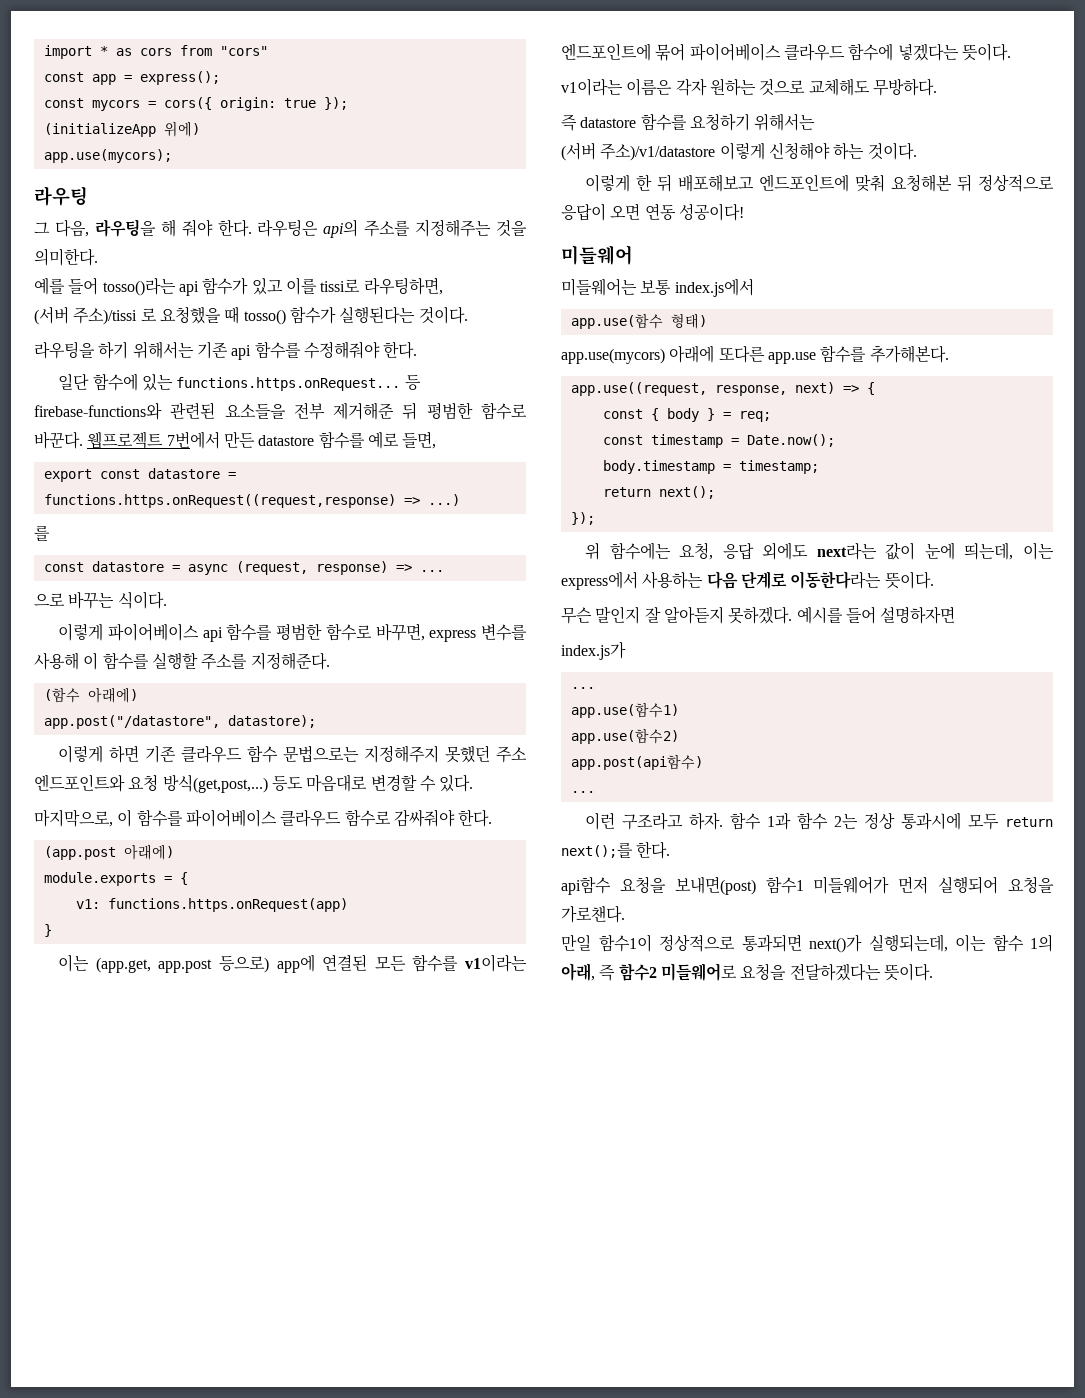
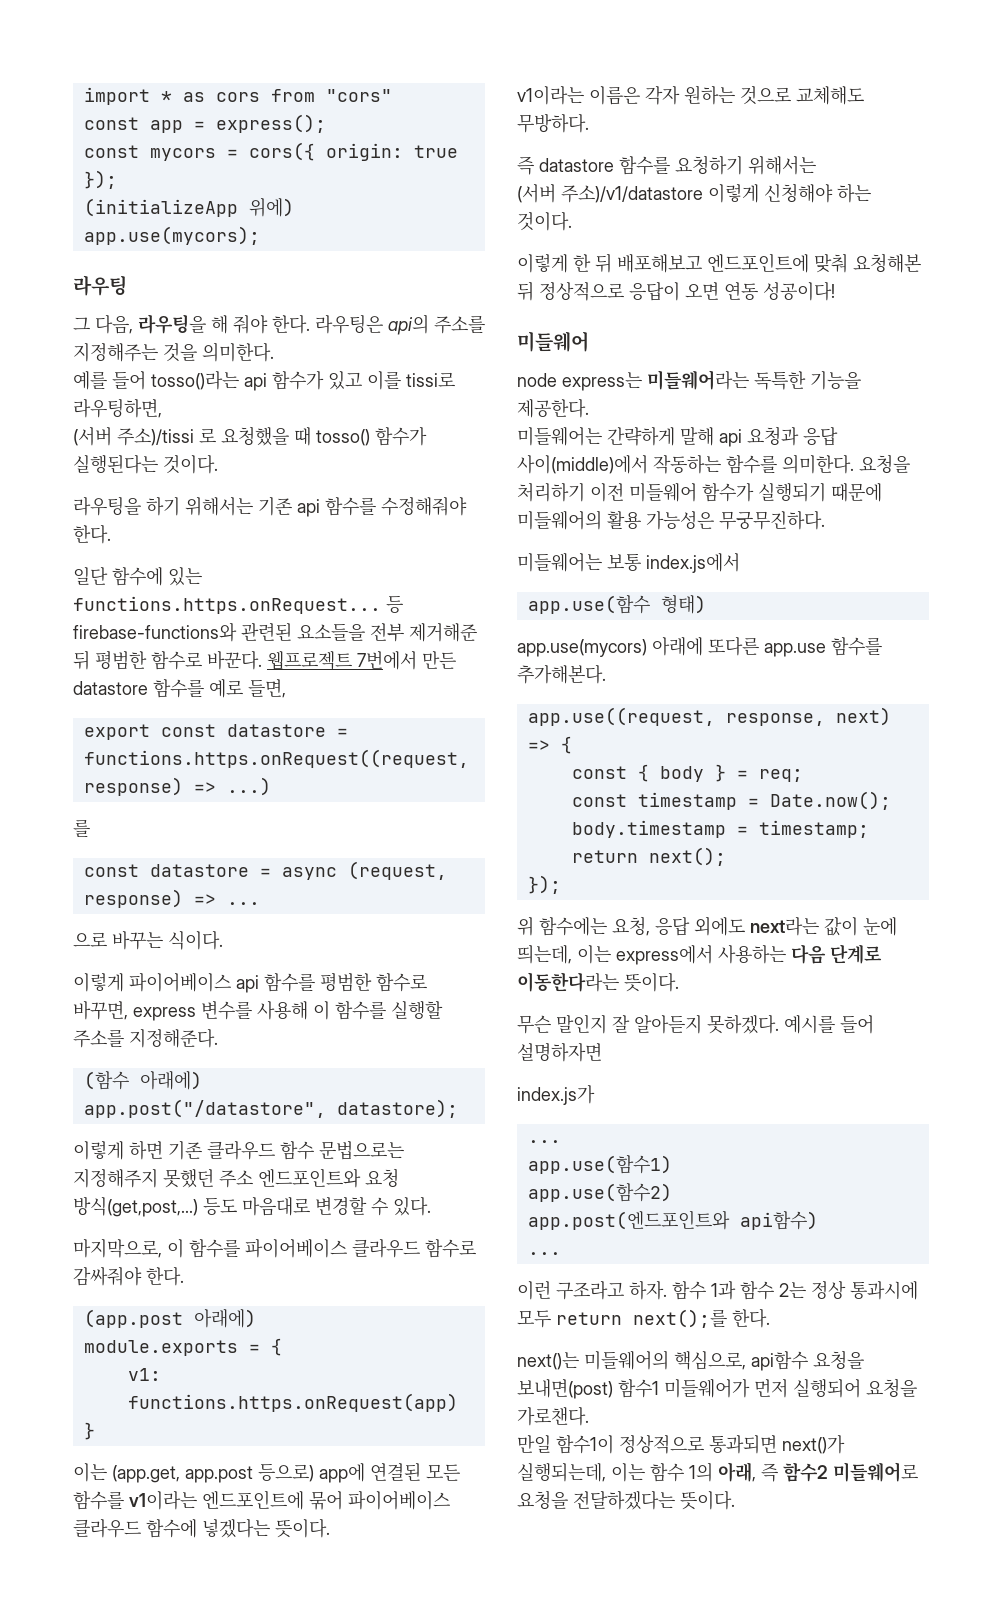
+ node express는 미들웨어라는 독특한 기능을 제공한다.
+ 미들웨어는 간략하게 말해 api 요청과 응답 사이(middle)에서 작동하는 함수를 의미한다. 요청을 처리하기 이전 미들웨어 함수가 실행되기 때문에 미들웨어의 활용 가능성은 무궁무진하다.
- app.post(api함수)
+ app.post(엔드포인트와 api함수)
- api함수 요청을 보내면(post) 함수1 미들웨어가 먼저 실행되어 요청을 가로챈다.
+ next()는 미들웨어의 핵심으로, api함수 요청을 보내면(post) 함수1 미들웨어가 먼저 실행되어 요청을 가로챈다.

